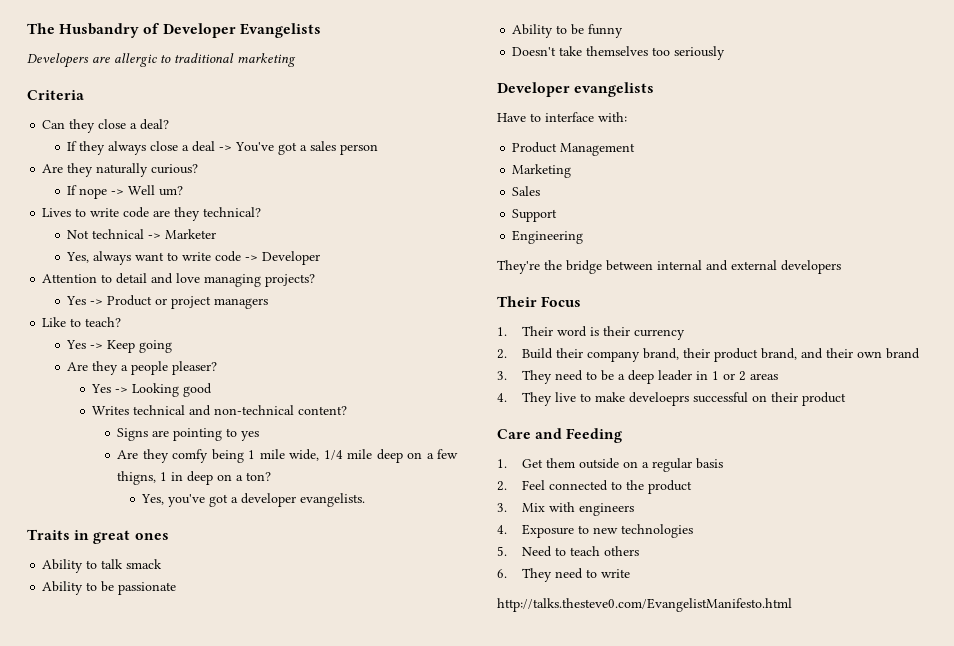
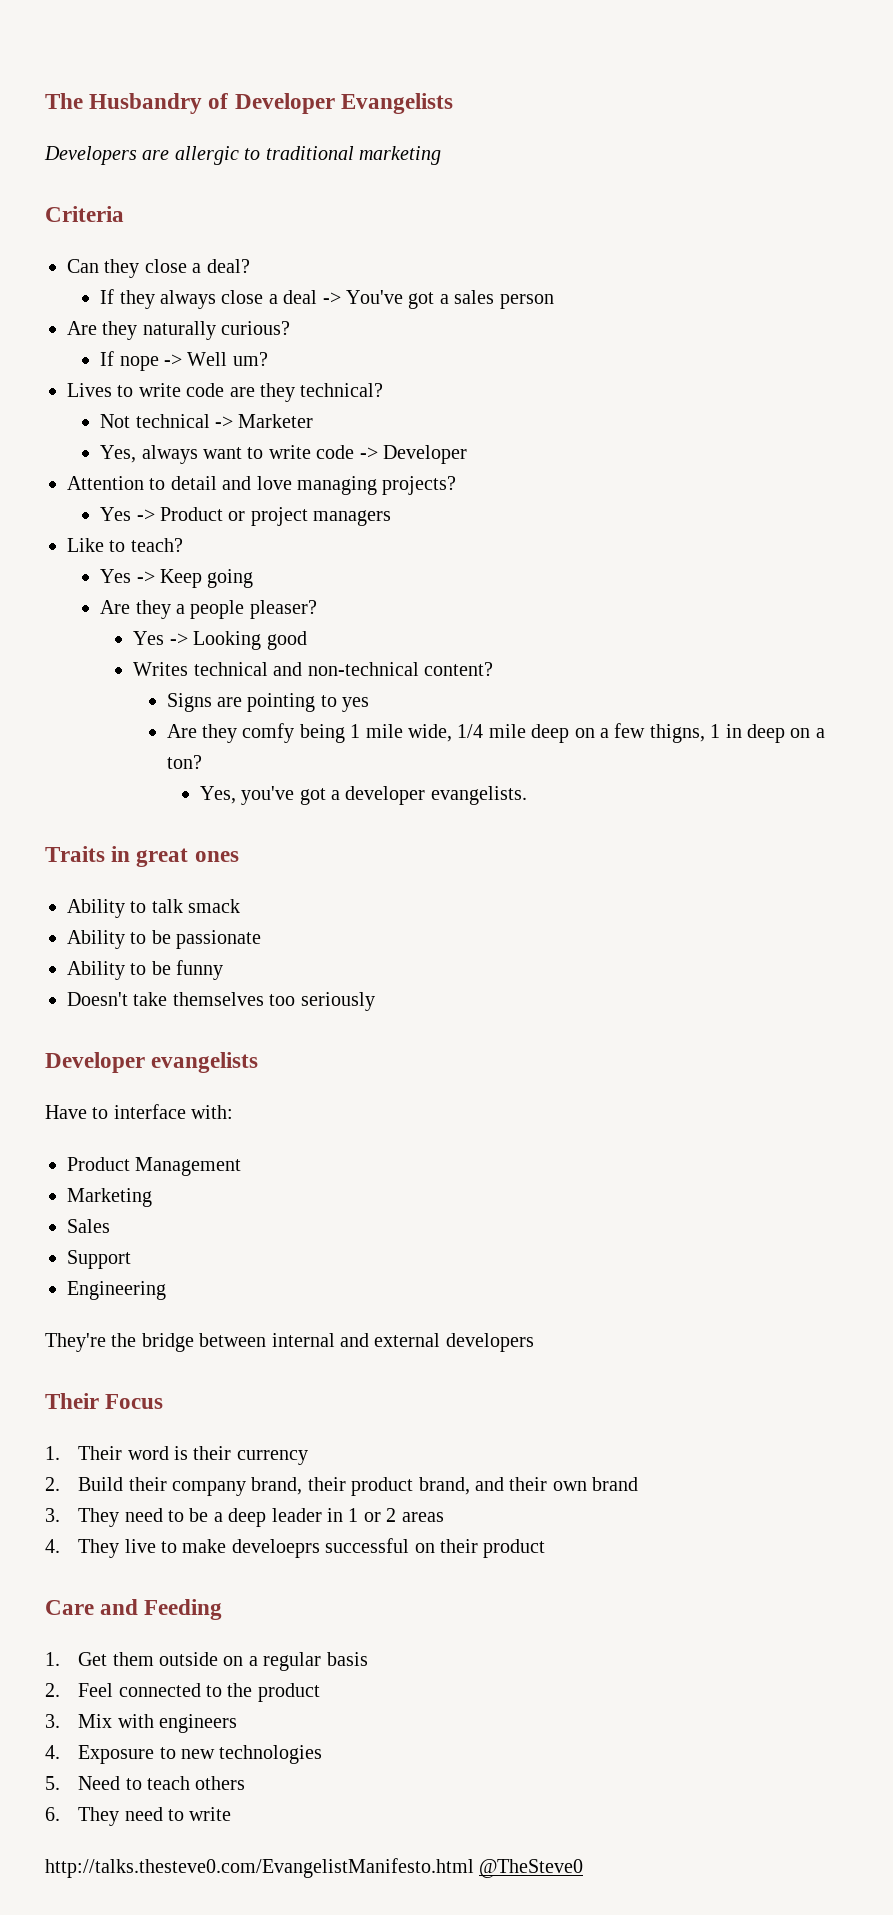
- http://talks.thesteve0.com/EvangelistManifesto.html
+ http://talks.thesteve0.com/EvangelistManifesto.html @TheSteve0

